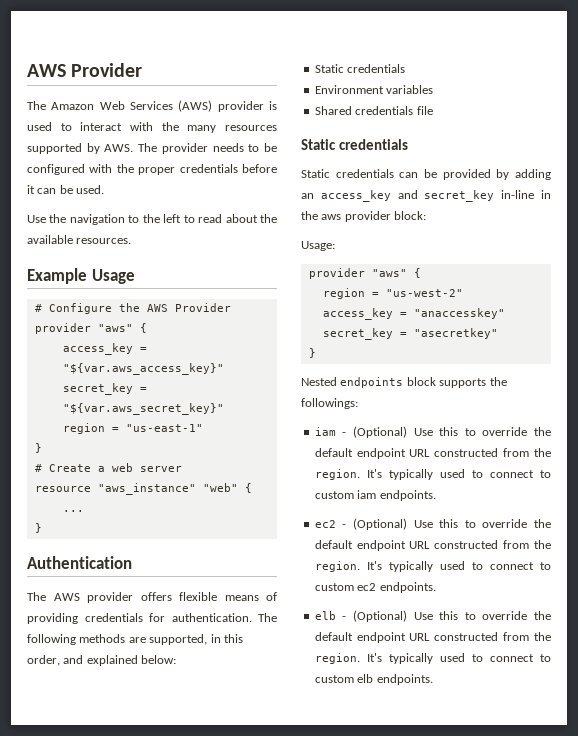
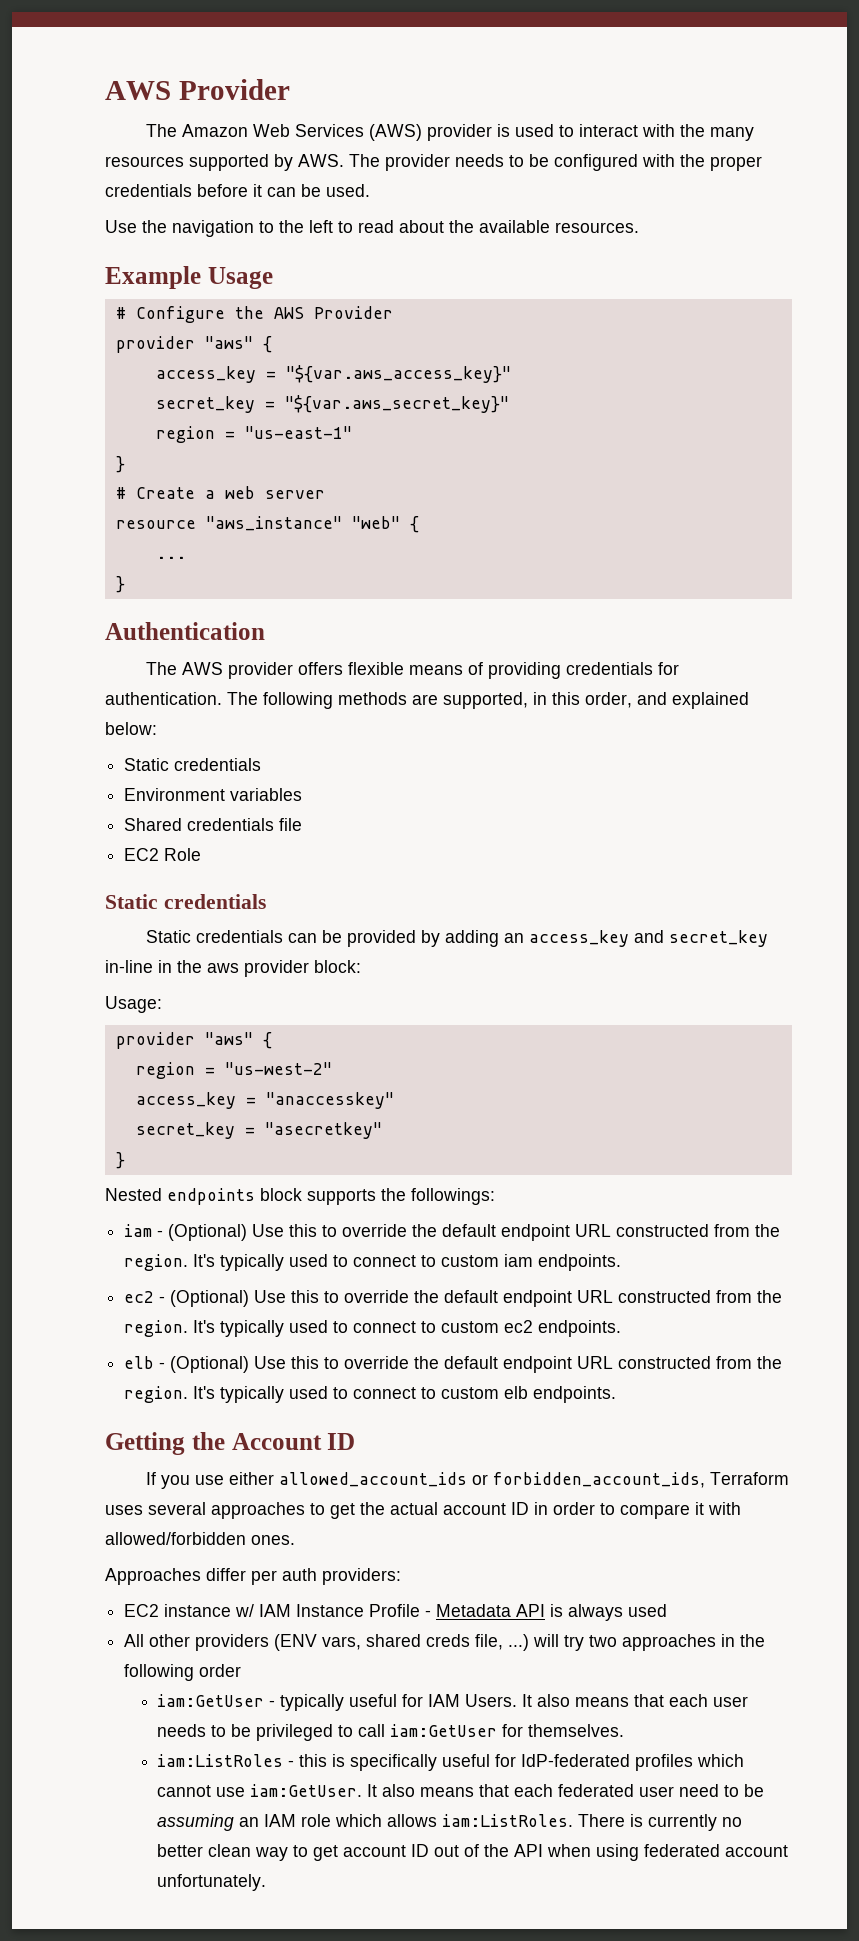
+ EC2 Role
+ Getting the Account ID
+ If you use either allowed_account_ids or forbidden_account_ids, Terraform uses several approaches to get the actual account ID in order to compare it with allowed/forbidden ones.
+ Approaches differ per auth providers:
+ EC2 instance w/ IAM Instance Profile - Metadata API is always used
+ All other providers (ENV vars, shared creds file, ...) will try two approaches in the following order
+ iam:GetUser - typically useful for IAM Users. It also means that each user needs to be privileged to call iam:GetUser for themselves.
+ iam:ListRoles - this is specifically useful for IdP-federated profiles which cannot use iam:GetUser. It also means that each federated user need to be assuming an IAM role which allows iam:ListRoles. There is currently no better clean way to get account ID out of the API when using federated account unfortunately.

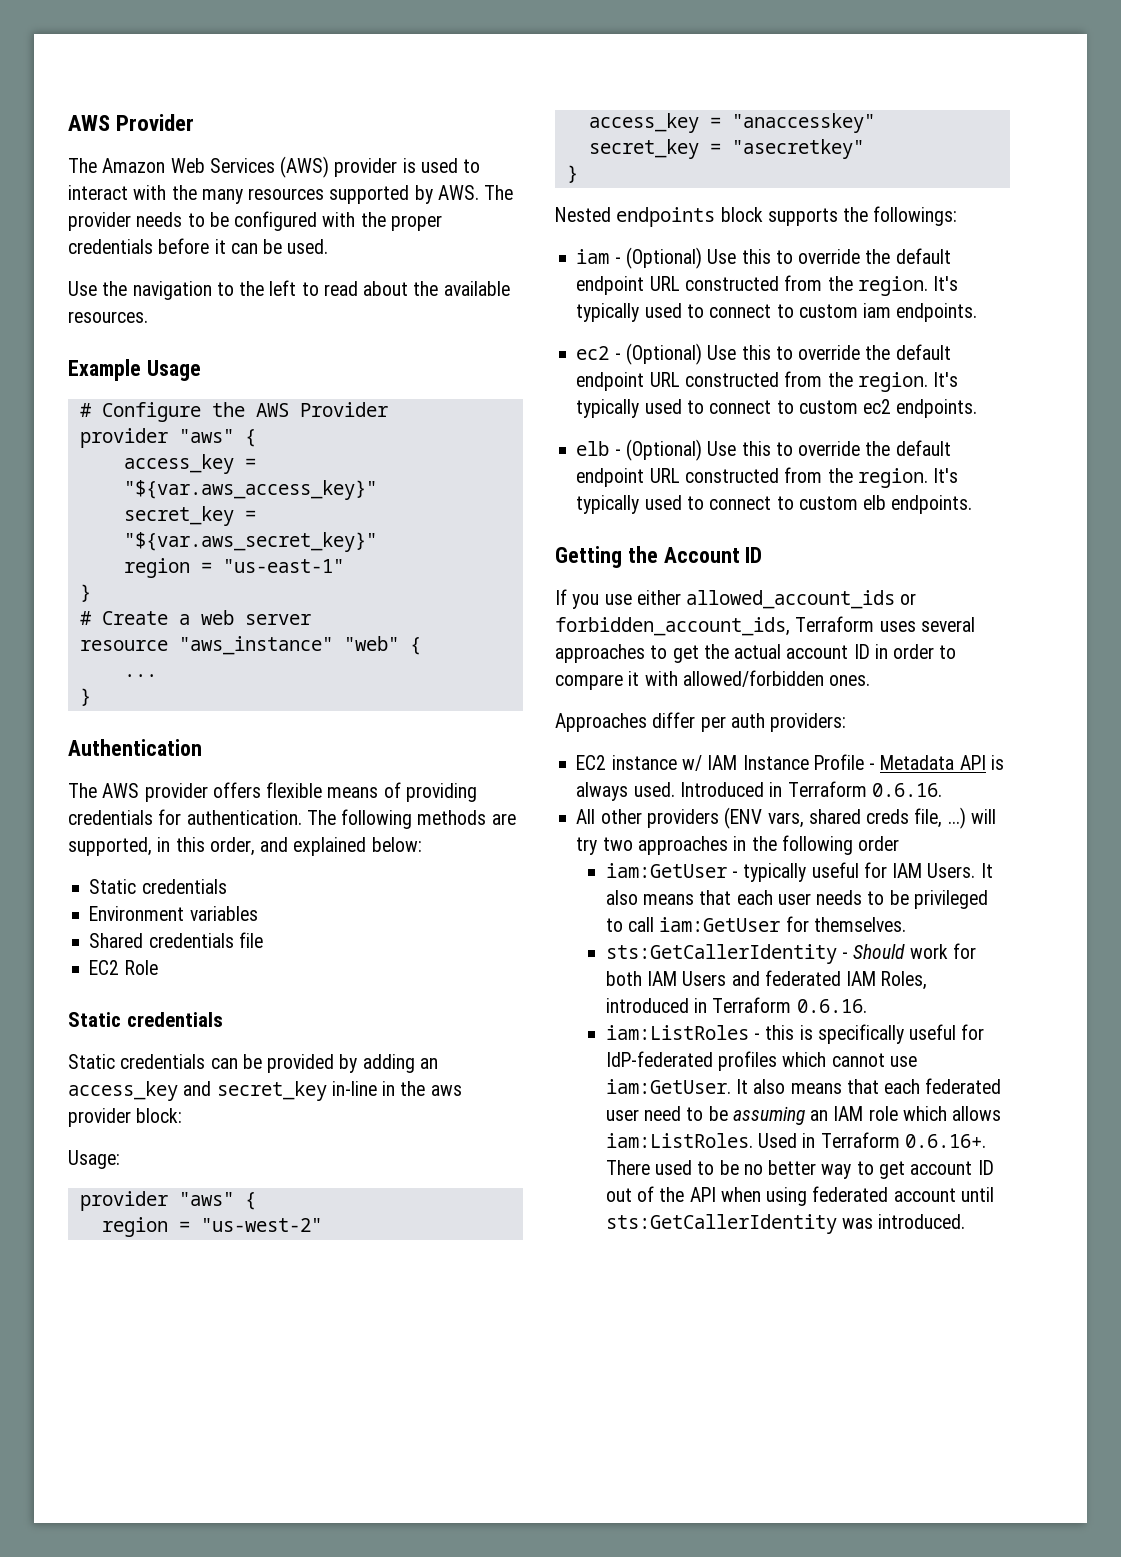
- EC2 instance w/ IAM Instance Profile - Metadata API is always used
+ EC2 instance w/ IAM Instance Profile - Metadata API is always used. Introduced in Terraform 0.6.16.
+ sts:GetCallerIdentity - Should work for both IAM Users and federated IAM Roles, introduced in Terraform 0.6.16.
- There is currently no better clean way to get account ID out of the API when using federated account unfortunately.
+ Used in Terraform 0.6.16+. There used to be no better way to get account ID out of the API when using federated account until sts:GetCallerIdentity was introduced.

